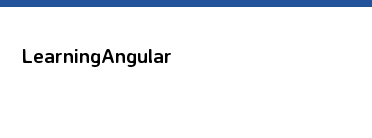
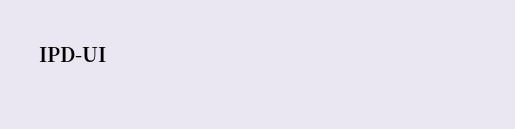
- LearningAngular
+ IPD-UI

